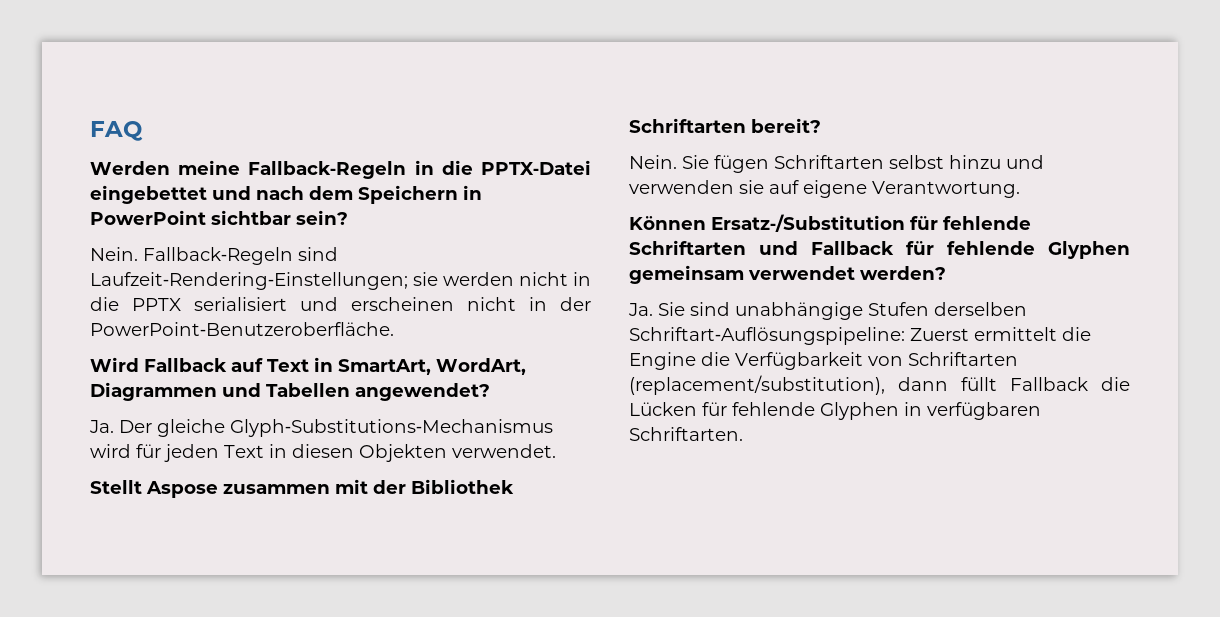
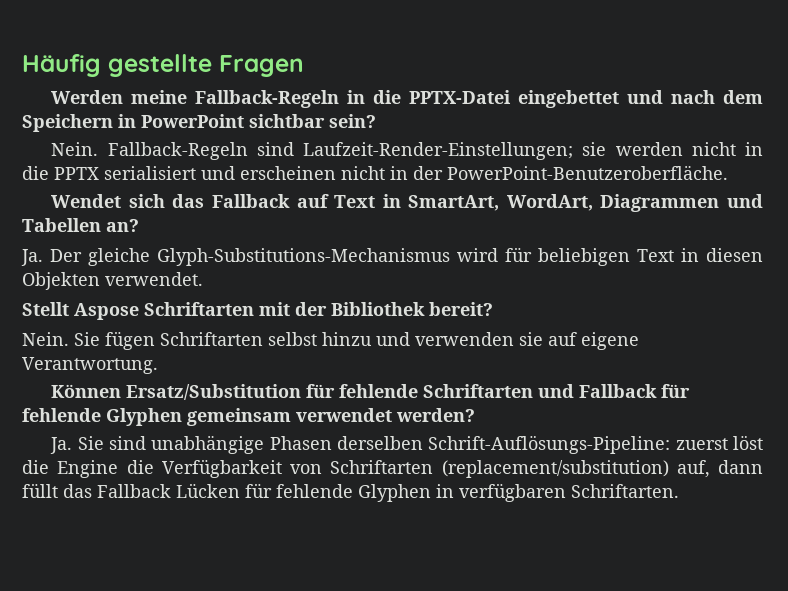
- FAQ
+ Häufig gestellte Fragen
- Fallback‑Regeln sind Laufzeit‑Rendering‑Einstellungen; sie werden nicht in die PPTX serialisiert und erscheinen nicht in der PowerPoint‑Benutzeroberfläche.
+ Fallback‑Regeln sind Laufzeit‑Render‑Einstellungen; sie werden nicht in die PPTX serialisiert und erscheinen nicht in der PowerPoint‑Benutzeroberfläche.
- Wird Fallback auf Text in SmartArt, WordArt, Diagrammen und Tabellen angewendet?
+ Wendet sich das Fallback auf Text in SmartArt, WordArt, Diagrammen und Tabellen an?
- Ja. Der gleiche Glyph‑Substitutions‑Mechanismus wird für jeden Text in diesen Objekten verwendet.
+ Ja. Der gleiche Glyph‑Substitutions‑Mechanismus wird für beliebigen Text in diesen Objekten verwendet.
- Stellt Aspose zusammen mit der Bibliothek Schriftarten bereit?
+ Stellt Aspose Schriftarten mit der Bibliothek bereit?
- Können Ersatz‑/Substitution für fehlende Schriftarten und Fallback für fehlende Glyphen gemeinsam verwendet werden?
+ Können Ersatz/Substitution für fehlende Schriftarten und Fallback für fehlende Glyphen gemeinsam verwendet werden?
- Ja. Sie sind unabhängige Stufen derselben Schriftart‑Auflösungspipeline: Zuerst ermittelt die Engine die Verfügbarkeit von Schriftarten (replacement/substitution), dann füllt Fallback die Lücken für fehlende Glyphen in verfügbaren Schriftarten.
+ Ja. Sie sind unabhängige Phasen derselben Schrift‑Auflösungs‑Pipeline: zuerst löst die Engine die Verfügbarkeit von Schriftarten (replacement/substitution) auf, dann füllt das Fallback Lücken für fehlende Glyphen in verfügbaren Schriftarten.

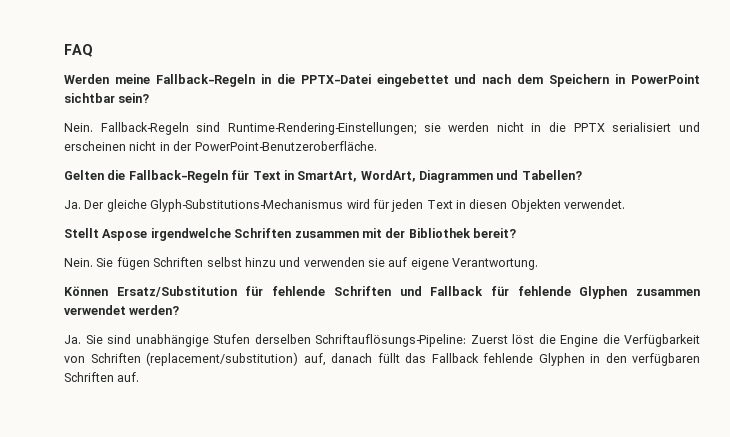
- Häufig gestellte Fragen
+ FAQ
- Fallback‑Regeln sind Laufzeit‑Render‑Einstellungen; sie werden nicht in die PPTX serialisiert und erscheinen nicht in der PowerPoint‑Benutzeroberfläche.
+ Fallback‑Regeln sind Runtime‑Rendering‑Einstellungen; sie werden nicht in die PPTX serialisiert und erscheinen nicht in der PowerPoint‑Benutzeroberfläche.
- Wendet sich das Fallback auf Text in SmartArt, WordArt, Diagrammen und Tabellen an?
+ Gelten die Fallback‑Regeln für Text in SmartArt, WordArt, Diagrammen und Tabellen?
- Ja. Der gleiche Glyph‑Substitutions‑Mechanismus wird für beliebigen Text in diesen Objekten verwendet.
+ Ja. Der gleiche Glyph‑Substitutions‑Mechanismus wird für jeden Text in diesen Objekten verwendet.
- Stellt Aspose Schriftarten mit der Bibliothek bereit?
+ Stellt Aspose irgendwelche Schriften zusammen mit der Bibliothek bereit?
- Sie fügen Schriftarten selbst hinzu und verwenden sie auf eigene Verantwortung.
+ Sie fügen Schriften selbst hinzu und verwenden sie auf eigene Verantwortung.
- Können Ersatz/Substitution für fehlende Schriftarten und Fallback für fehlende Glyphen gemeinsam verwendet werden?
+ Können Ersatz/Substitution für fehlende Schriften und Fallback für fehlende Glyphen zusammen verwendet werden?
- Ja. Sie sind unabhängige Phasen derselben Schrift‑Auflösungs‑Pipeline: zuerst löst die Engine die Verfügbarkeit von Schriftarten (replacement/substitution) auf, dann füllt das Fallback Lücken für fehlende Glyphen in verfügbaren Schriftarten.
+ Ja. Sie sind unabhängige Stufen derselben Schriftauflösungs‑Pipeline: Zuerst löst die Engine die Verfügbarkeit von Schriften (replacement/substitution) auf, danach füllt das Fallback fehlende Glyphen in den verfügbaren Schriften auf.

